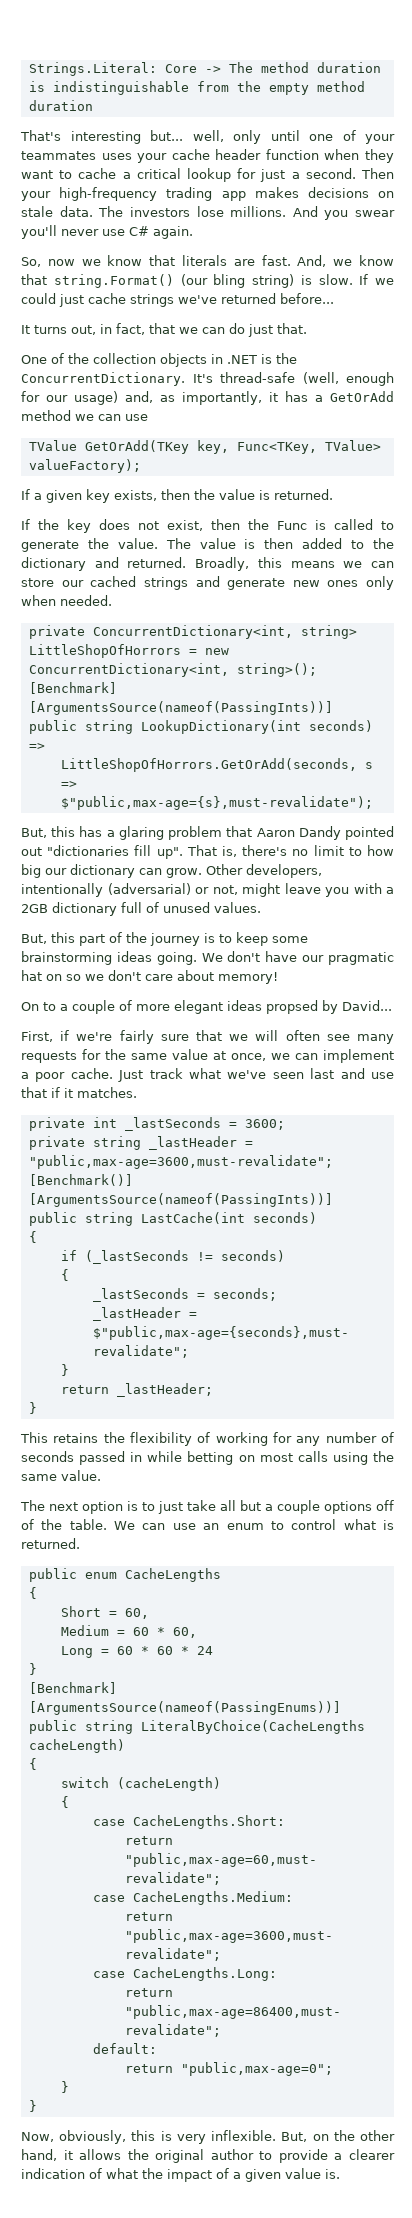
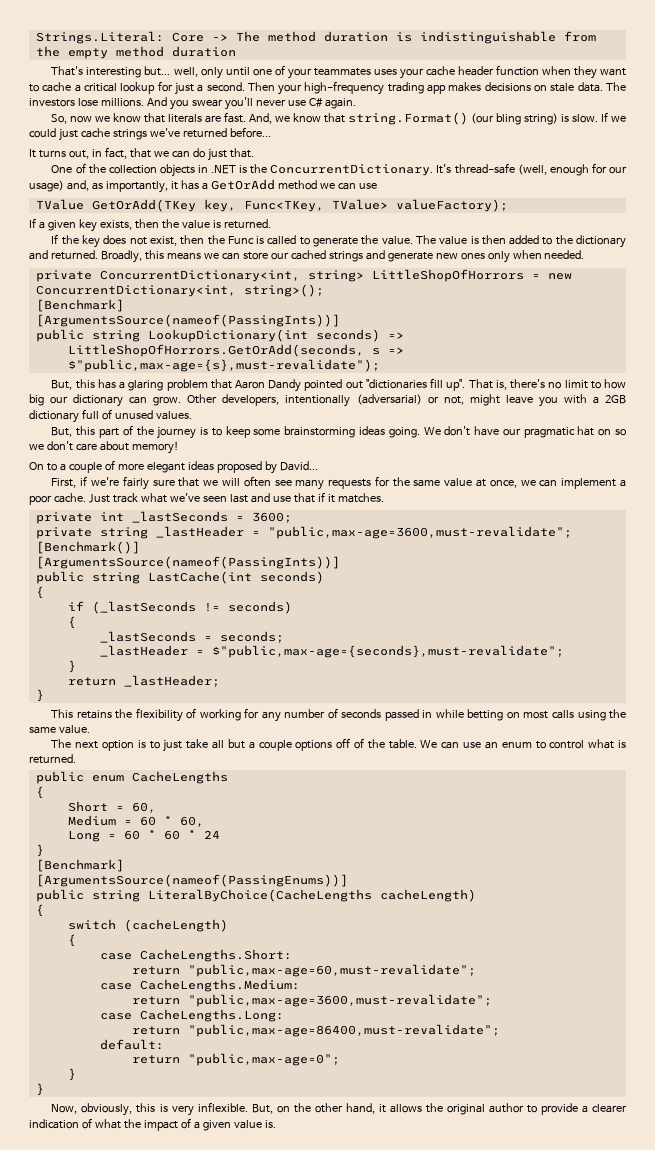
- On to a couple of more elegant ideas propsed by David...
+ On to a couple of more elegant ideas proposed by David...

